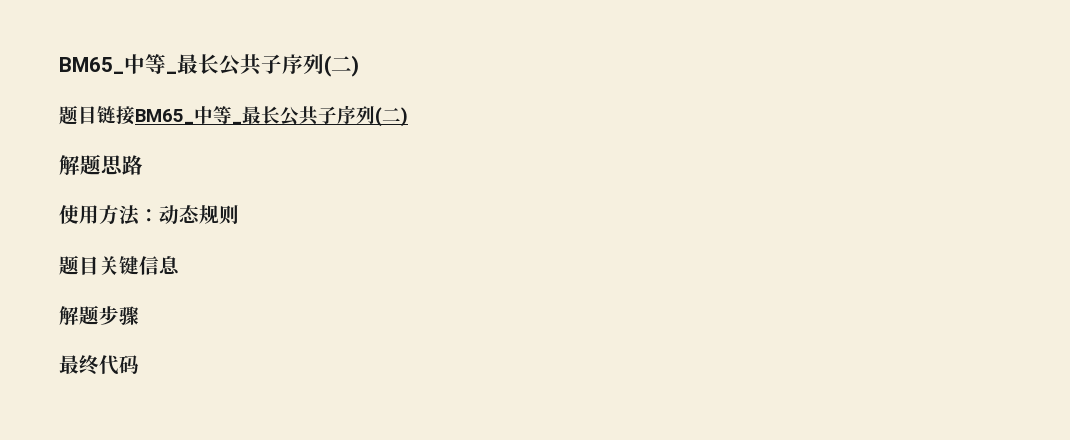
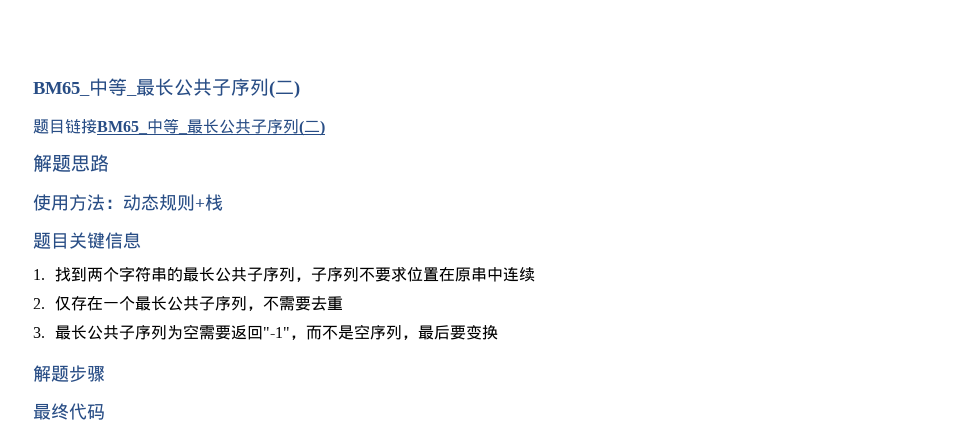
- 使用方法：动态规则
+ 使用方法：动态规则+栈
+ 1.找到两个字符串的最长公共子序列，子序列不要求位置在原串中连续
+ 2.仅存在一个最长公共子序列，不需要去重
+ 3.最长公共子序列为空需要返回"-1"，而不是空序列，最后要变换

